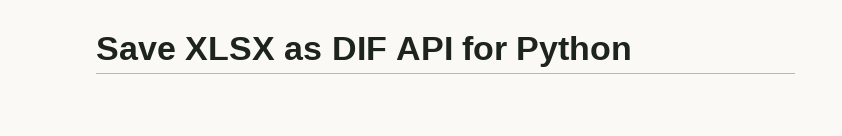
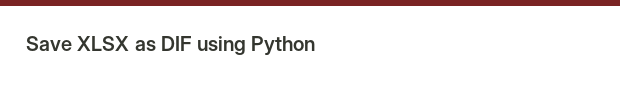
- Save XLSX as DIF API for Python
+ Save XLSX as DIF using Python

